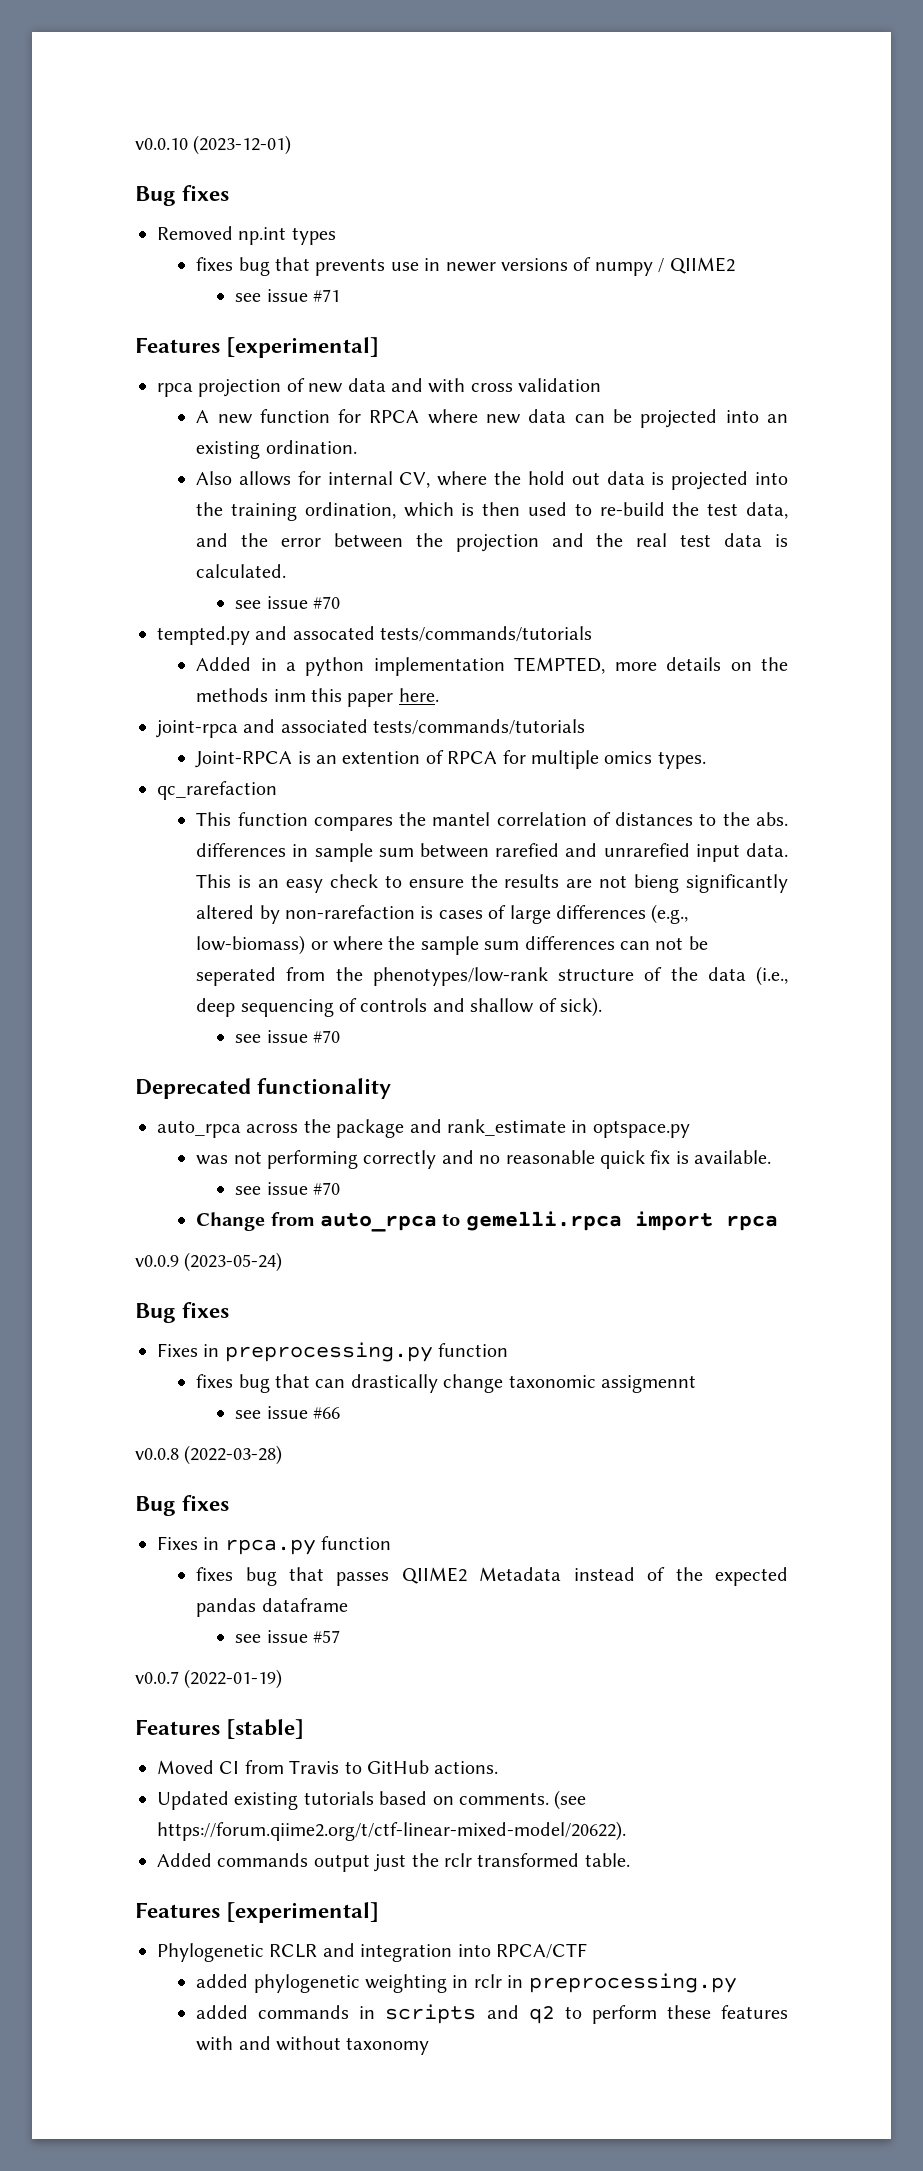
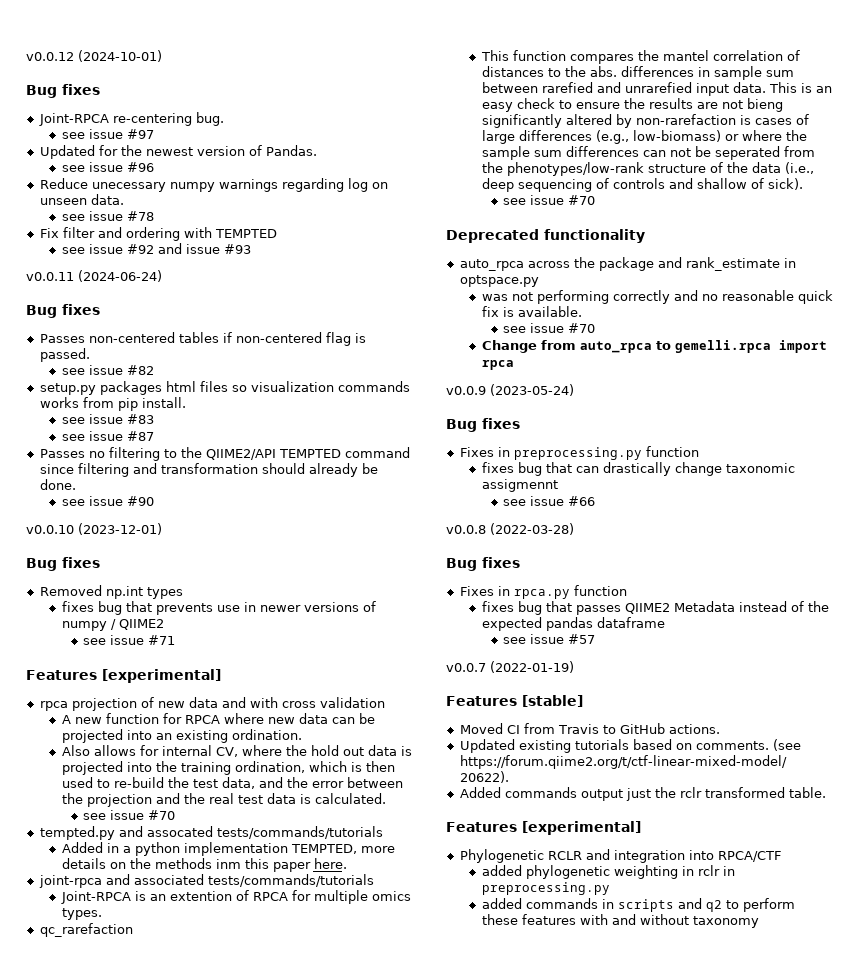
+ v0.0.12 (2024-10-01)
+ Bug fixes
+ Joint-RPCA re-centering bug.
+ see issue #97
+ Updated for the newest version of Pandas.
+ see issue #96
+ Reduce unecessary numpy warnings regarding log on unseen data.
+ see issue #78
+ Fix filter and ordering with TEMPTED
+ see issue #92 and issue #93
+ v0.0.11 (2024-06-24)
+ Bug fixes
+ Passes non-centered tables if non-centered flag is passed.
+ see issue #82
+ setup.py packages html files so visualization commands works from pip install.
+ see issue #83
+ see issue #87
+ Passes no filtering to the QIIME2/API TEMPTED command since filtering and transformation should already be done.
+ see issue #90

